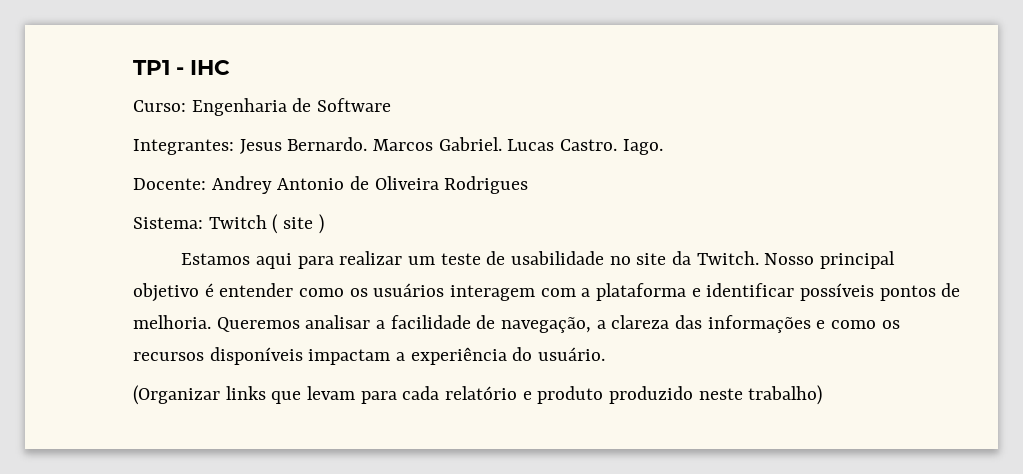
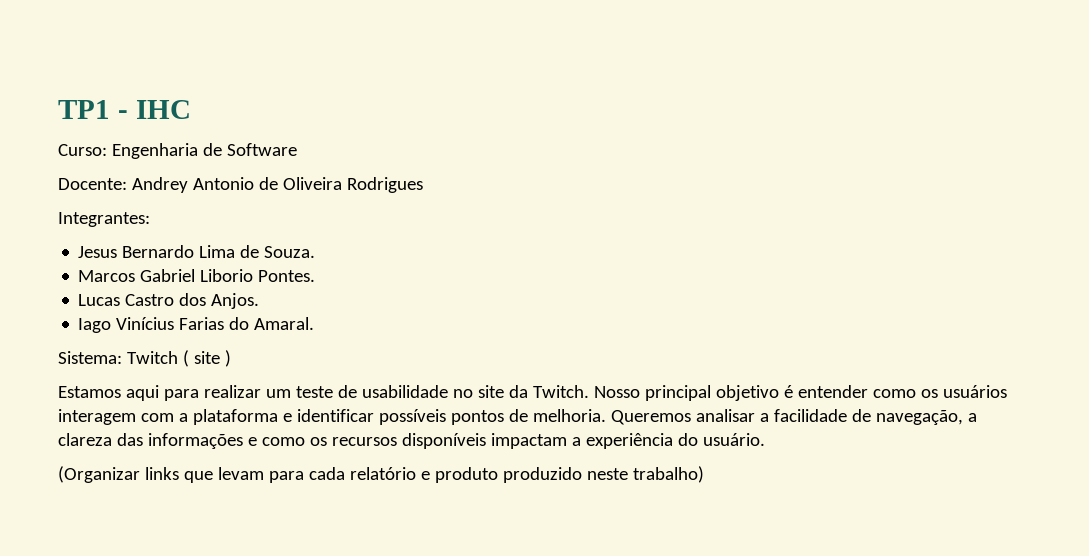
- Integrantes: Jesus Bernardo. Marcos Gabriel. Lucas Castro. Iago.
+ Integrantes:
+ Jesus Bernardo Lima de Souza.
+ Marcos Gabriel Liborio Pontes.
+ Lucas Castro dos Anjos.
+ Iago Vinícius Farias do Amaral.

